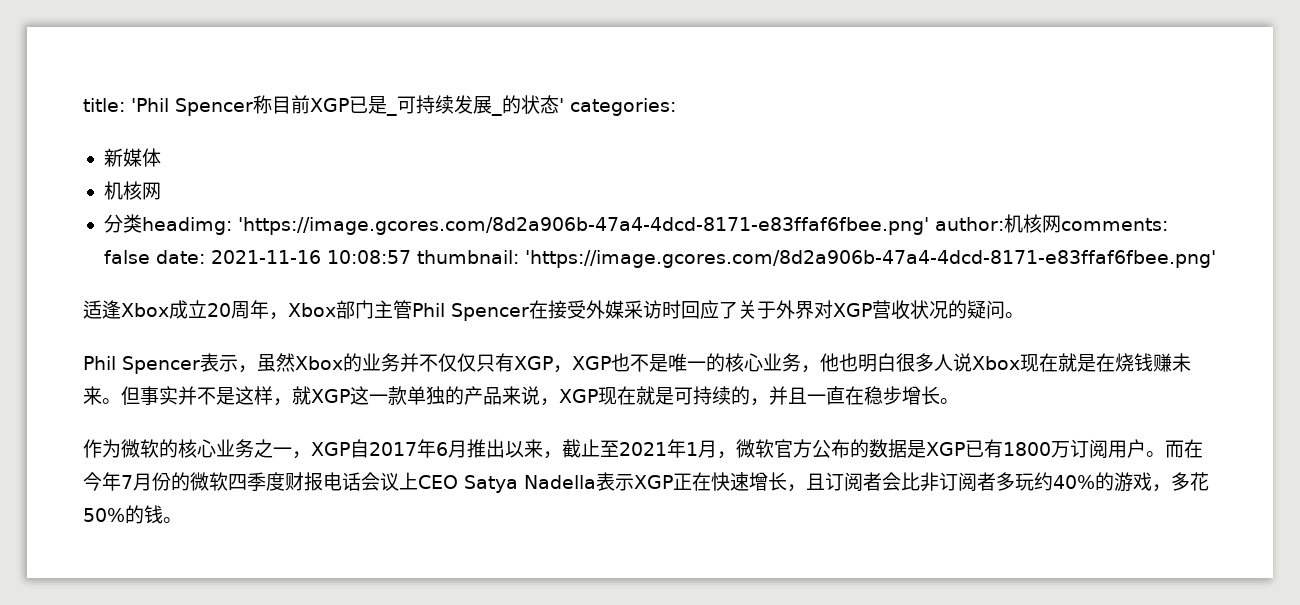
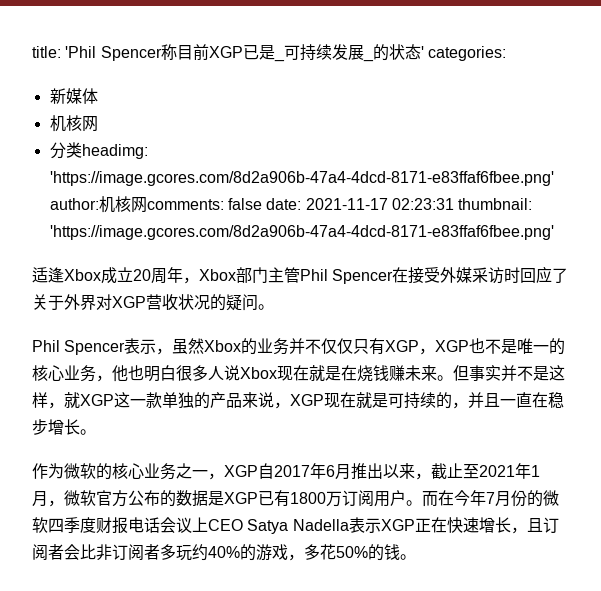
- 分类headimg: 'https://image.gcores.com/8d2a906b-47a4-4dcd-8171-e83ffaf6fbee.png' author:机核网comments: false date: 2021-11-16 10:08:57 thumbnail: 'https://image.gcores.com/8d2a906b-47a4-4dcd-8171-e83ffaf6fbee.png'
+ 分类headimg: 'https://image.gcores.com/8d2a906b-47a4-4dcd-8171-e83ffaf6fbee.png' author:机核网comments: false date: 2021-11-17 02:23:31 thumbnail: 'https://image.gcores.com/8d2a906b-47a4-4dcd-8171-e83ffaf6fbee.png'

